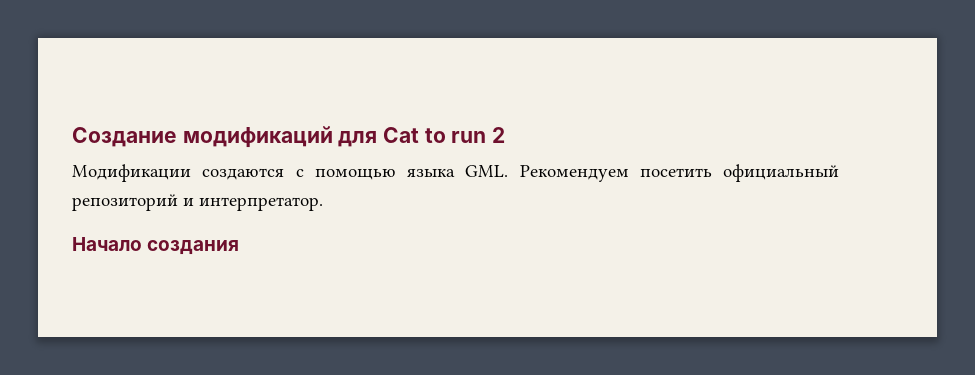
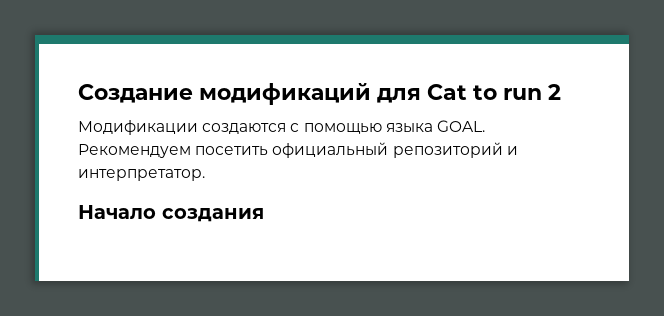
- Модификации создаются с помощью языка GML. Рекомендуем посетить официальный репозиторий и интерпретатор.
+ Модификации создаются с помощью языка GOAL. Рекомендуем посетить официальный репозиторий и интерпретатор.

